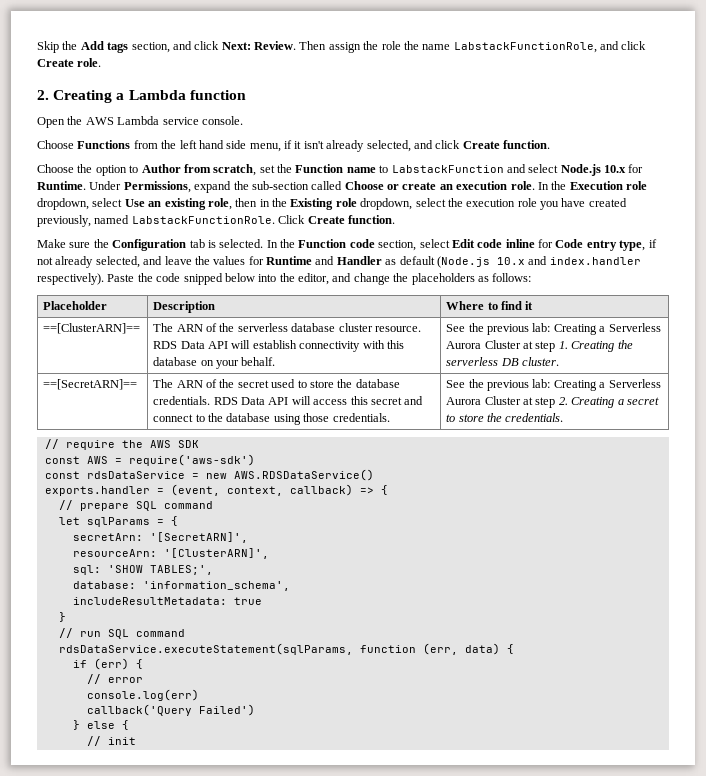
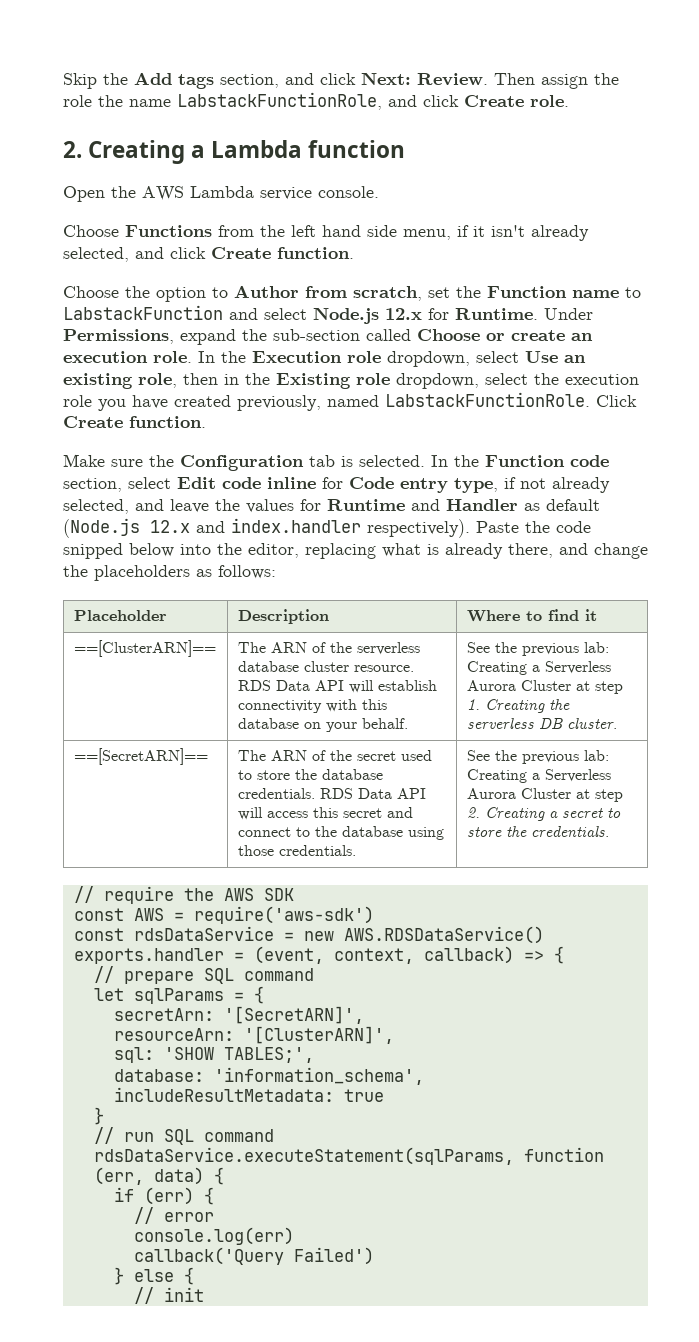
- Choose the option to Author from scratch, set the Function name to LabstackFunction and select Node.js 10.x for Runtime.
+ Choose the option to Author from scratch, set the Function name to LabstackFunction and select Node.js 12.x for Runtime.
- In the Function code section, select Edit code inline for Code entry type, if not already selected, and leave the values for Runtime and Handler as default (Node.js 10.x and index.handler respectively).
+ In the Function code section, select Edit code inline for Code entry type, if not already selected, and leave the values for Runtime and Handler as default (Node.js 12.x and index.handler respectively).
- Paste the code snipped below into the editor, and change the placeholders as follows:
+ Paste the code snipped below into the editor, replacing what is already there, and change the placeholders as follows:

